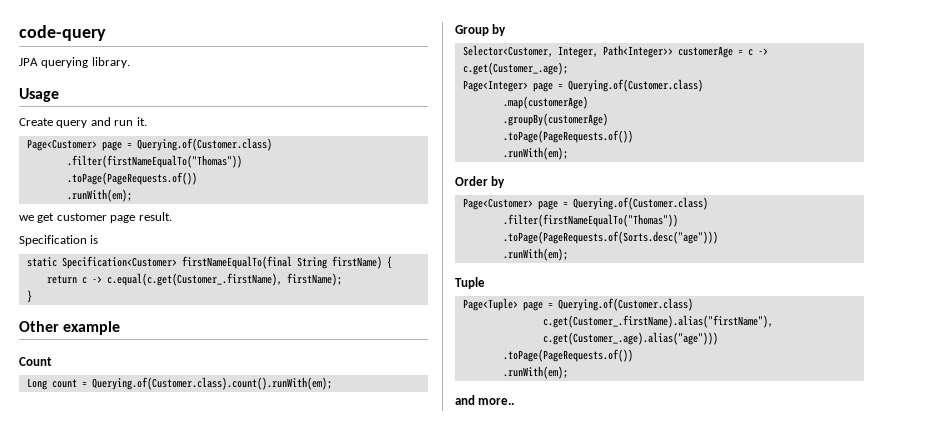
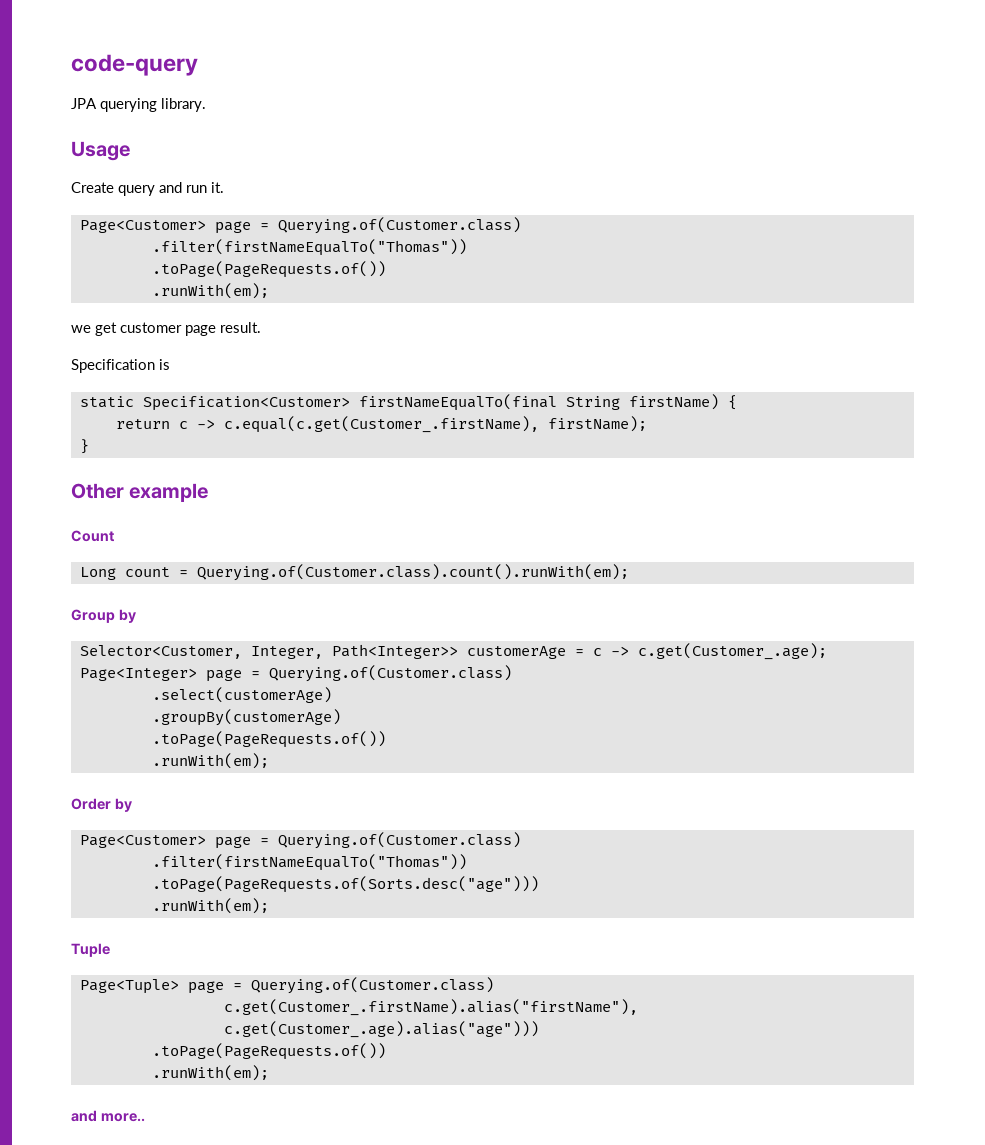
- .map(customerAge)
+ .select(customerAge)

